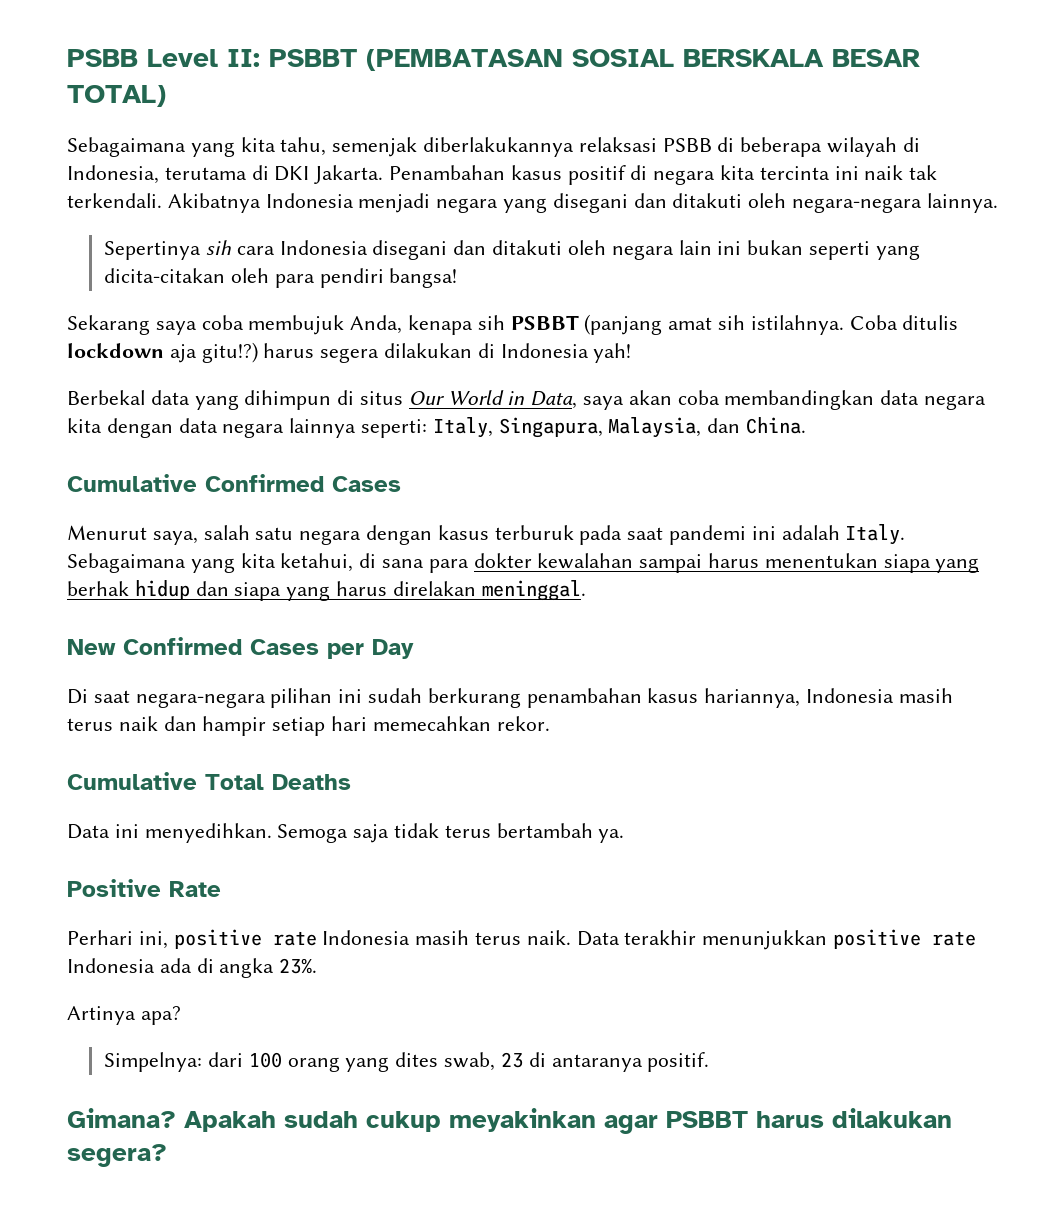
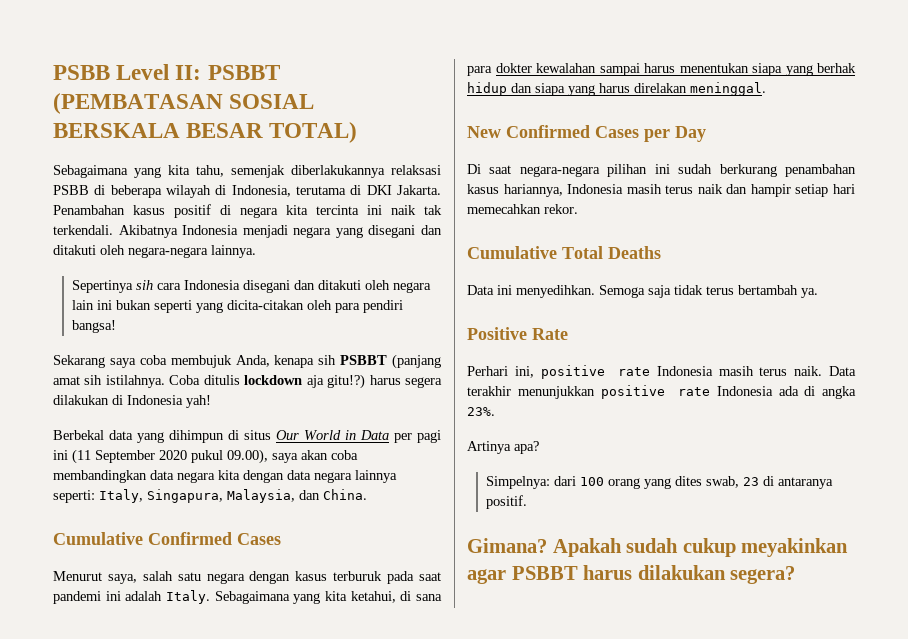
- Berbekal data yang dihimpun di situs Our World in Data, saya akan coba membandingkan data negara kita dengan data negara lainnya seperti: Italy, Singapura, Malaysia, dan China.
+ Berbekal data yang dihimpun di situs Our World in Data per pagi ini (11 September 2020 pukul 09.00), saya akan coba membandingkan data negara kita dengan data negara lainnya seperti: Italy, Singapura, Malaysia, dan China.

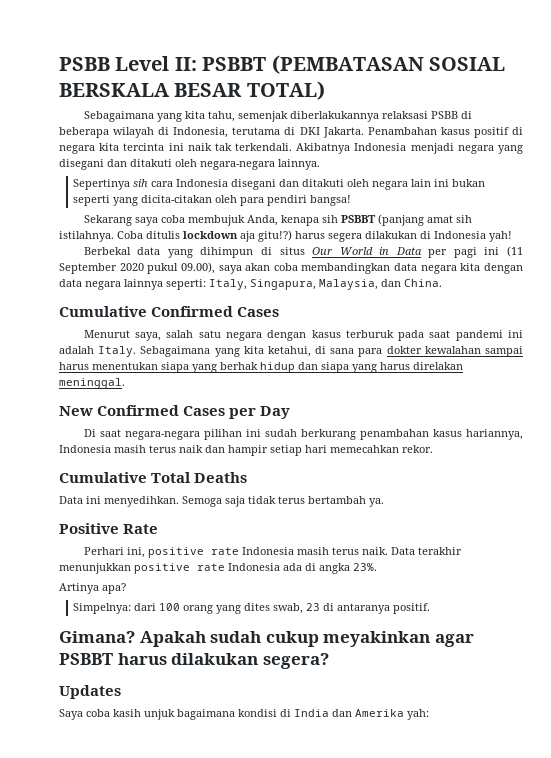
+ Updates
+ Saya coba kasih unjuk bagaimana kondisi di India dan Amerika yah:

